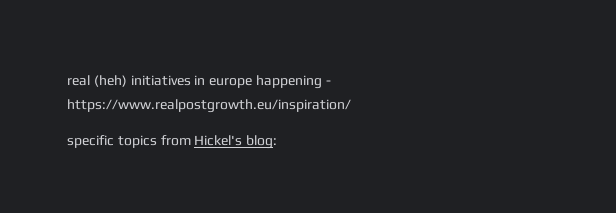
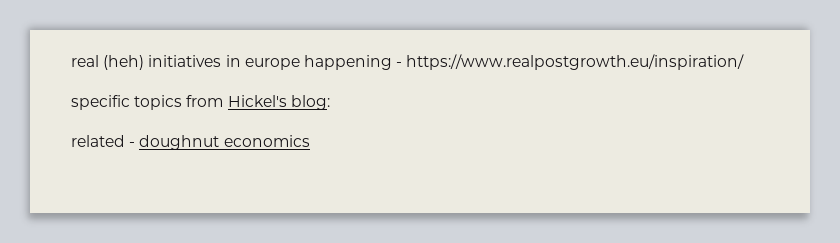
+ related - doughnut economics

